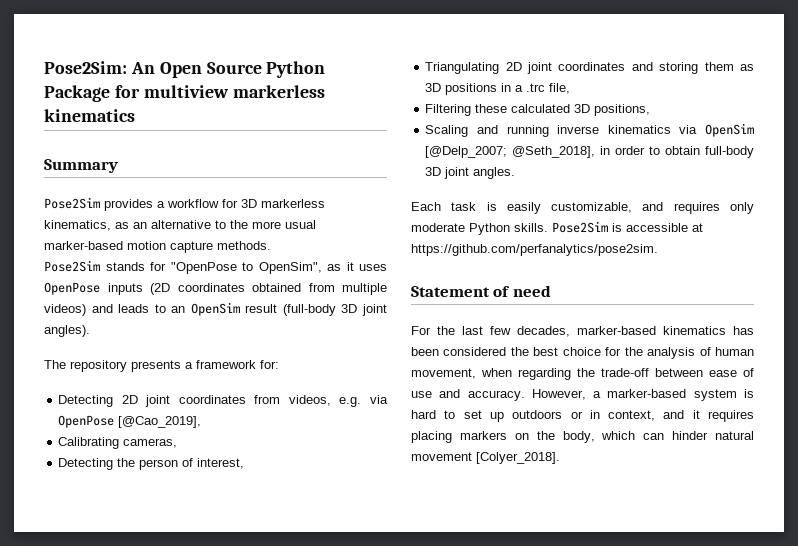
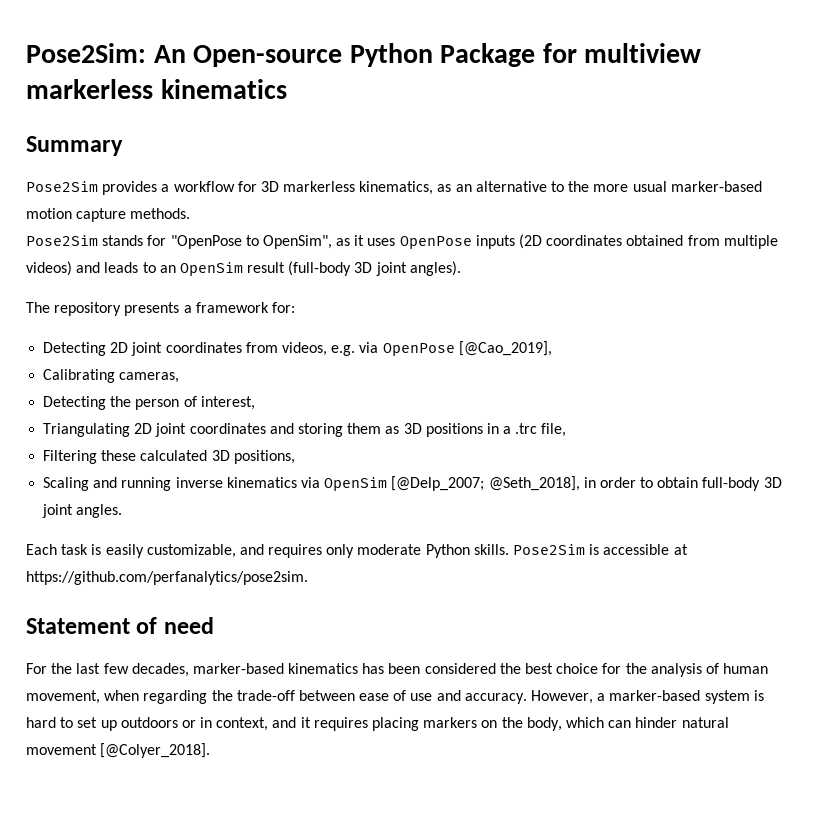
- Pose2Sim: An Open Source Python Package for multiview markerless kinematics
+ Pose2Sim: An Open-source Python Package for multiview markerless kinematics
- However, a marker-based system is hard to set up outdoors or in context, and it requires placing markers on the body, which can hinder natural movement [Colyer_2018].
+ However, a marker-based system is hard to set up outdoors or in context, and it requires placing markers on the body, which can hinder natural movement [@Colyer_2018].

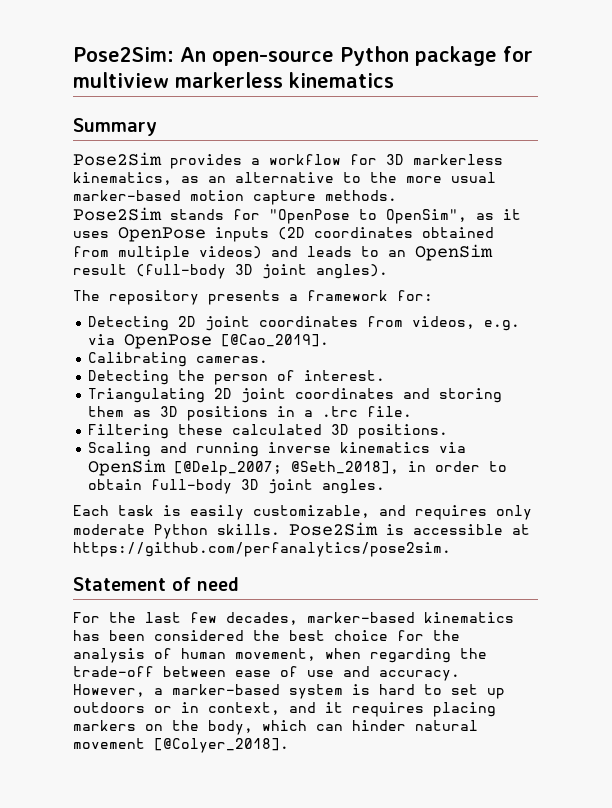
- Pose2Sim: An Open-source Python Package for multiview markerless kinematics
+ Pose2Sim: An open-source Python package for multiview markerless kinematics
- Detecting 2D joint coordinates from videos, e.g. via OpenPose [@Cao_2019],
+ Detecting 2D joint coordinates from videos, e.g. via OpenPose [@Cao_2019].
- Calibrating cameras,
+ Calibrating cameras.
- Detecting the person of interest,
+ Detecting the person of interest.
- Triangulating 2D joint coordinates and storing them as 3D positions in a .trc file,
+ Triangulating 2D joint coordinates and storing them as 3D positions in a .trc file.
- Filtering these calculated 3D positions,
+ Filtering these calculated 3D positions.

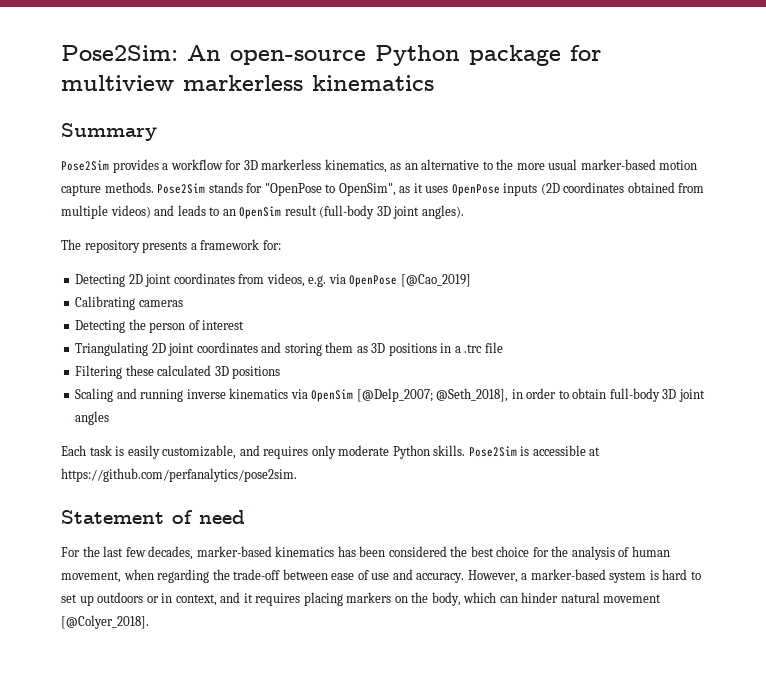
- Pose2Sim provides a workflow for 3D markerless kinematics, as an alternative to the more usual marker-based motion capture methods.
- Pose2Sim stands for "OpenPose to OpenSim", as it uses OpenPose inputs (2D coordinates obtained from multiple videos) and leads to an OpenSim result (full-body 3D joint angles).
+ Pose2Sim provides a workflow for 3D markerless kinematics, as an alternative to the more usual marker-based motion capture methods. Pose2Sim stands for "OpenPose to OpenSim", as it uses OpenPose inputs (2D coordinates obtained from multiple videos) and leads to an OpenSim result (full-body 3D joint angles).
- Detecting 2D joint coordinates from videos, e.g. via OpenPose [@Cao_2019].
+ Detecting 2D joint coordinates from videos, e.g. via OpenPose [@Cao_2019]
- Calibrating cameras.
+ Calibrating cameras
- Detecting the person of interest.
+ Detecting the person of interest
- Triangulating 2D joint coordinates and storing them as 3D positions in a .trc file.
+ Triangulating 2D joint coordinates and storing them as 3D positions in a .trc file
- Filtering these calculated 3D positions.
+ Filtering these calculated 3D positions
- Scaling and running inverse kinematics via OpenSim [@Delp_2007; @Seth_2018], in order to obtain full-body 3D joint angles.
+ Scaling and running inverse kinematics via OpenSim [@Delp_2007; @Seth_2018], in order to obtain full-body 3D joint angles

